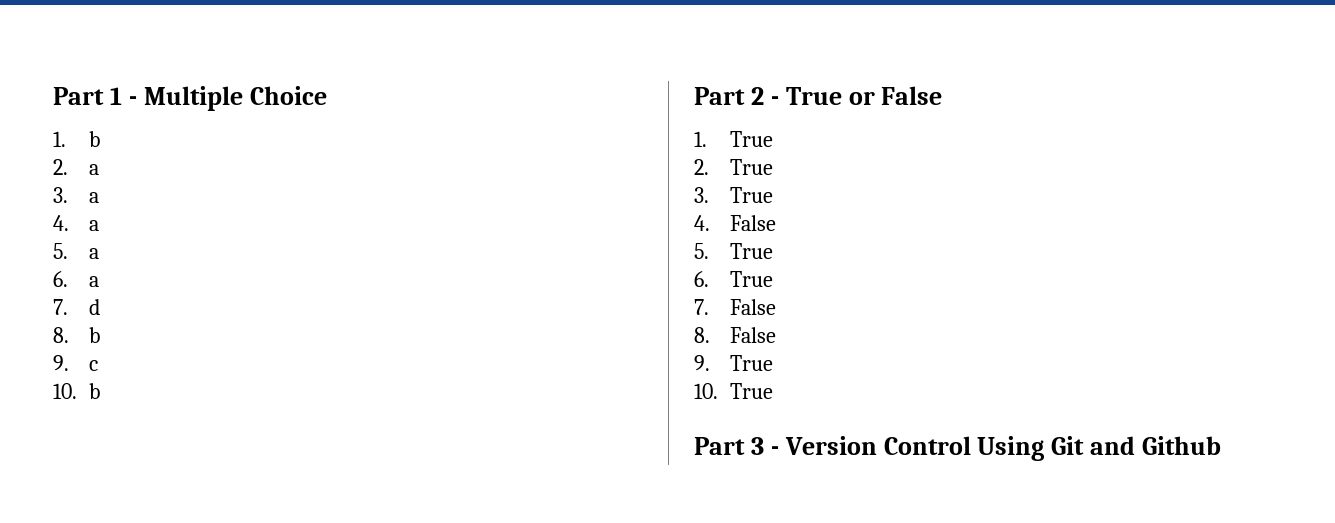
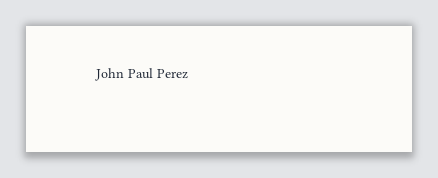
- Part 1 - Multiple Choice
- 1. b
- 2. a
- 3. a
- 4. a
- 5. a
- 6. a
- 7. d
- 8. b
- 9. c
- 10. b
- Part 2 - True or False
- 1. True
- 2. True
- 3. True
- 4. False
- 5. True
- 6. True
- 7. False
- 8. False
- 9. True
- 10. True
- Part 3 - Version Control Using Git and Github
+ John Paul Perez

